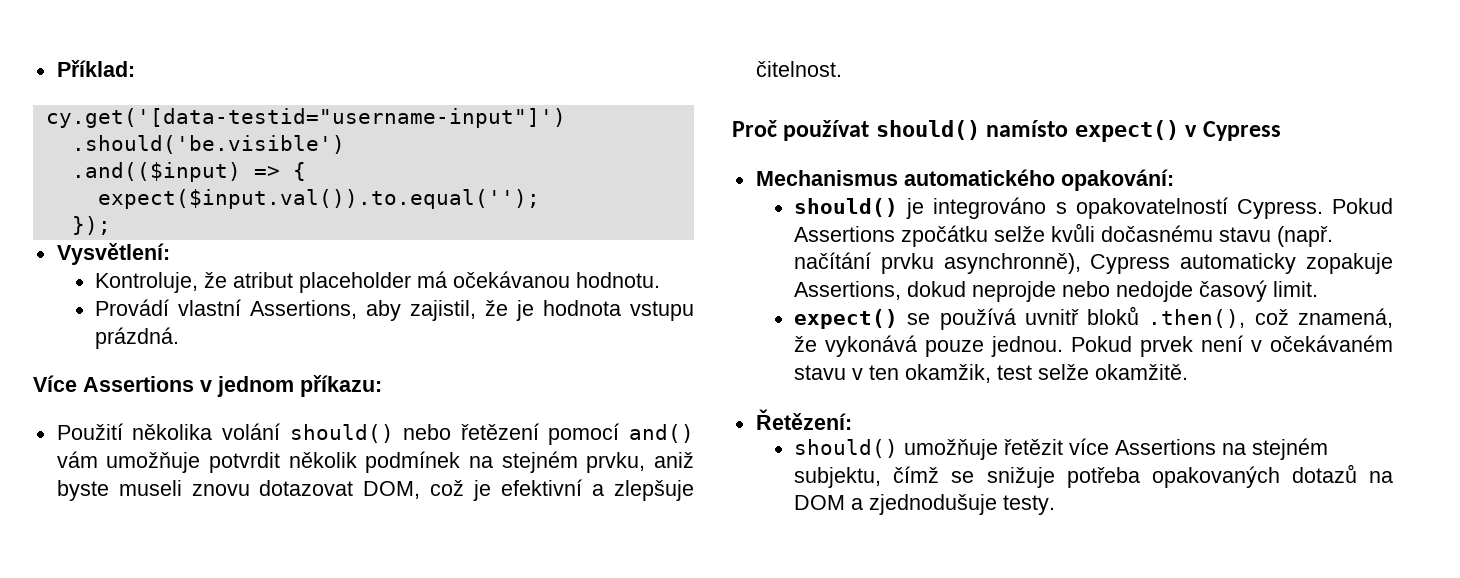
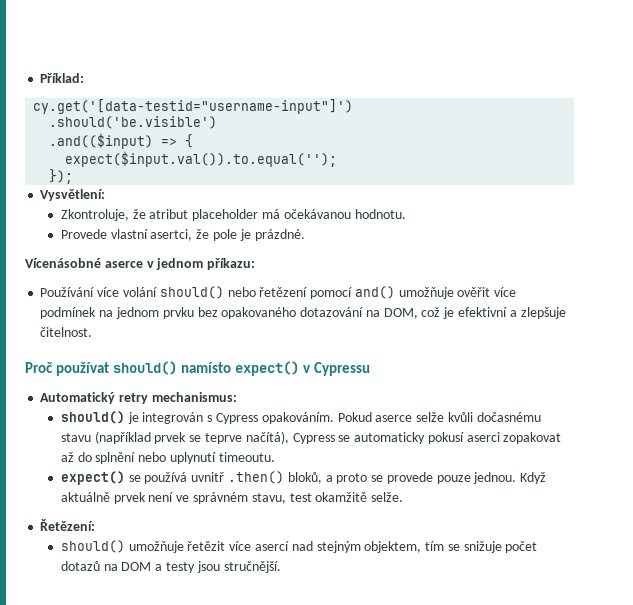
- Kontroluje, že atribut placeholder má očekávanou hodnotu.
+ Zkontroluje, že atribut placeholder má očekávanou hodnotu.
- Provádí vlastní Assertions, aby zajistil, že je hodnota vstupu prázdná.
- Více Assertions v jednom příkazu:
+ Provede vlastní asertci, že pole je prázdné.
+ Vícenásobné aserce v jednom příkazu:
- Použití několika volání should() nebo řetězení pomocí and() vám umožňuje potvrdit několik podmínek na stejném prvku, aniž byste museli znovu dotazovat DOM, což je efektivní a zlepšuje čitelnost.
+ Používání více volání should() nebo řetězení pomocí and() umožňuje ověřit více podmínek na jednom prvku bez opakovaného dotazování na DOM, což je efektivní a zlepšuje čitelnost.
- Proč používat should() namísto expect() v Cypress
- Mechanismus automatického opakování:
- should() je integrováno s opakovatelností Cypress. Pokud Assertions zpočátku selže kvůli dočasnému stavu (např. načítání prvku asynchronně), Cypress automaticky zopakuje Assertions, dokud neprojde nebo nedojde časový limit.
- expect() se používá uvnitř bloků .then(), což znamená, že vykonává pouze jednou. Pokud prvek není v očekávaném stavu v ten okamžik, test selže okamžitě.
+ Proč používat should() namísto expect() v Cypressu
+ Automatický retry mechanismus:
+ should() je integrován s Cypress opakováním. Pokud aserce selže kvůli dočasnému stavu (například prvek se teprve načítá), Cypress se automaticky pokusí aserci zopakovat až do splnění nebo uplynutí timeoutu.
+ expect() se používá uvnitř .then() bloků, a proto se provede pouze jednou. Když aktuálně prvek není ve správném stavu, test okamžitě selže.
- should() umožňuje řetězit více Assertions na stejném subjektu, čímž se snižuje potřeba opakovaných dotazů na DOM a zjednodušuje testy.
+ should() umožňuje řetězit více asercí nad stejným objektem, tím se snižuje počet dotazů na DOM a testy jsou stručnější.

